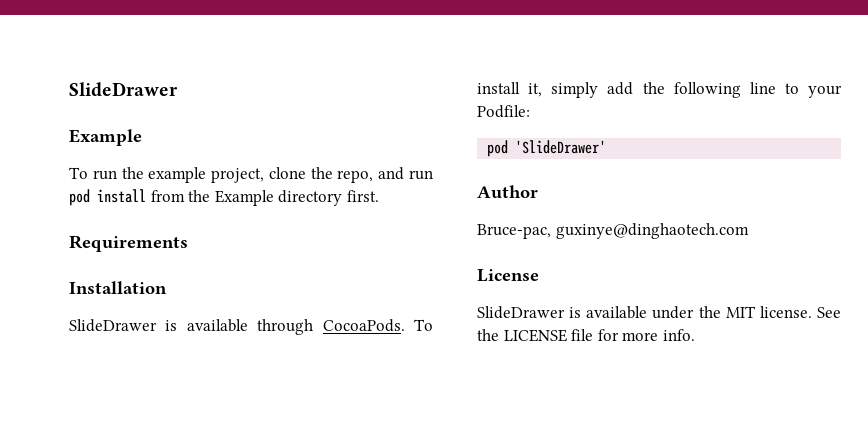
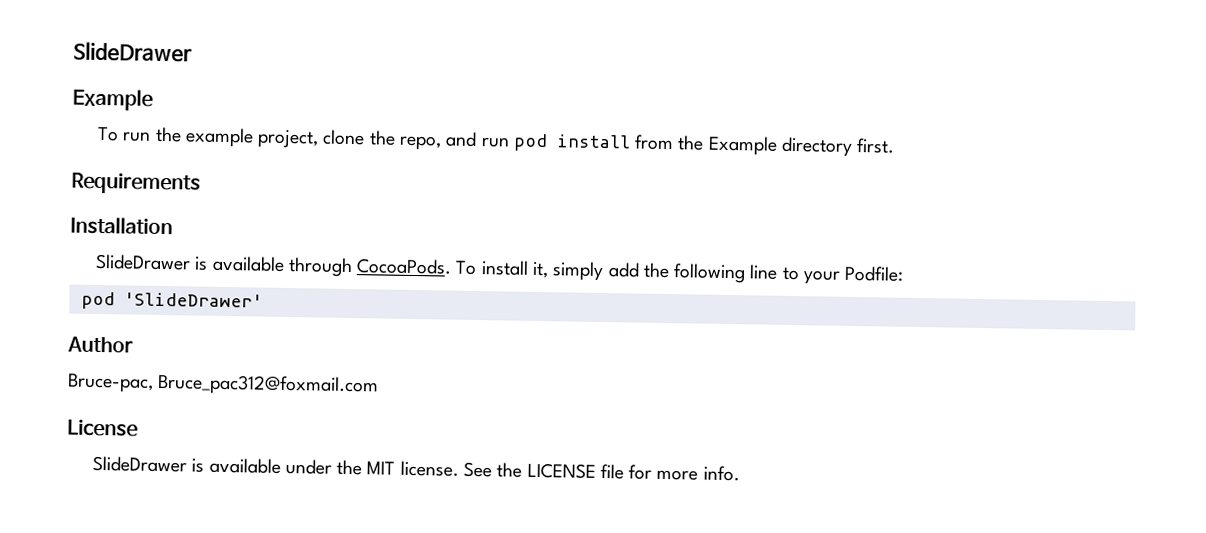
- Bruce-pac, guxinye@dinghaotech.com
+ Bruce-pac, Bruce_pac312@foxmail.com

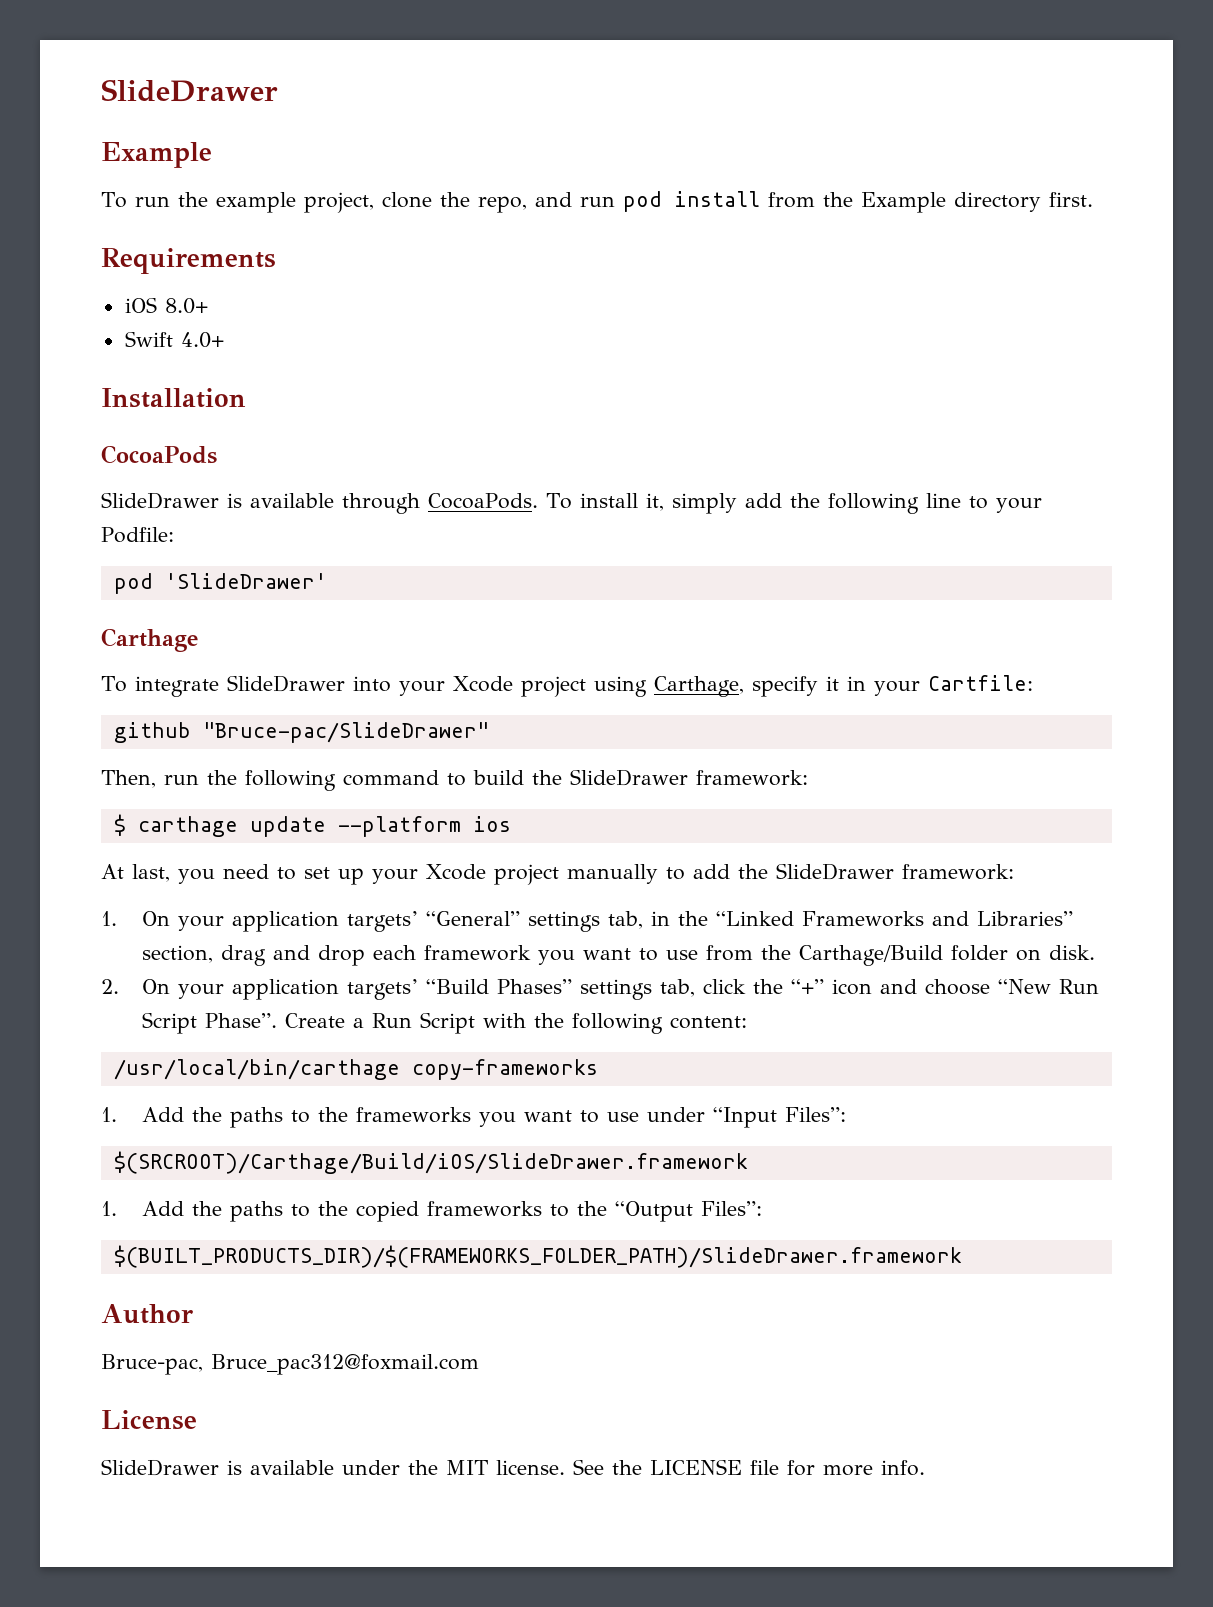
+ iOS 8.0+
+ Swift 4.0+
+ CocoaPods
+ Carthage
+ To integrate SlideDrawer into your Xcode project using Carthage, specify it in your Cartfile:
+ github "Bruce-pac/SlideDrawer"
+ Then, run the following command to build the SlideDrawer framework:
+ $ carthage update --platform ios
+ At last, you need to set up your Xcode project manually to add the SlideDrawer framework:
+ 1. On your application targets’ “General” settings tab, in the “Linked Frameworks and Libraries” section, drag and drop each framework you want to use from the Carthage/Build folder on disk.
+ 2. On your application targets’ “Build Phases” settings tab, click the “+” icon and choose “New Run Script Phase”. Create a Run Script with the following content:
+ /usr/local/bin/carthage copy-frameworks
+ 1. Add the paths to the frameworks you want to use under “Input Files”:
+ $(SRCROOT)/Carthage/Build/iOS/SlideDrawer.framework
+ 1. Add the paths to the copied frameworks to the “Output Files”:
+ $(BUILT_PRODUCTS_DIR)/$(FRAMEWORKS_FOLDER_PATH)/SlideDrawer.framework

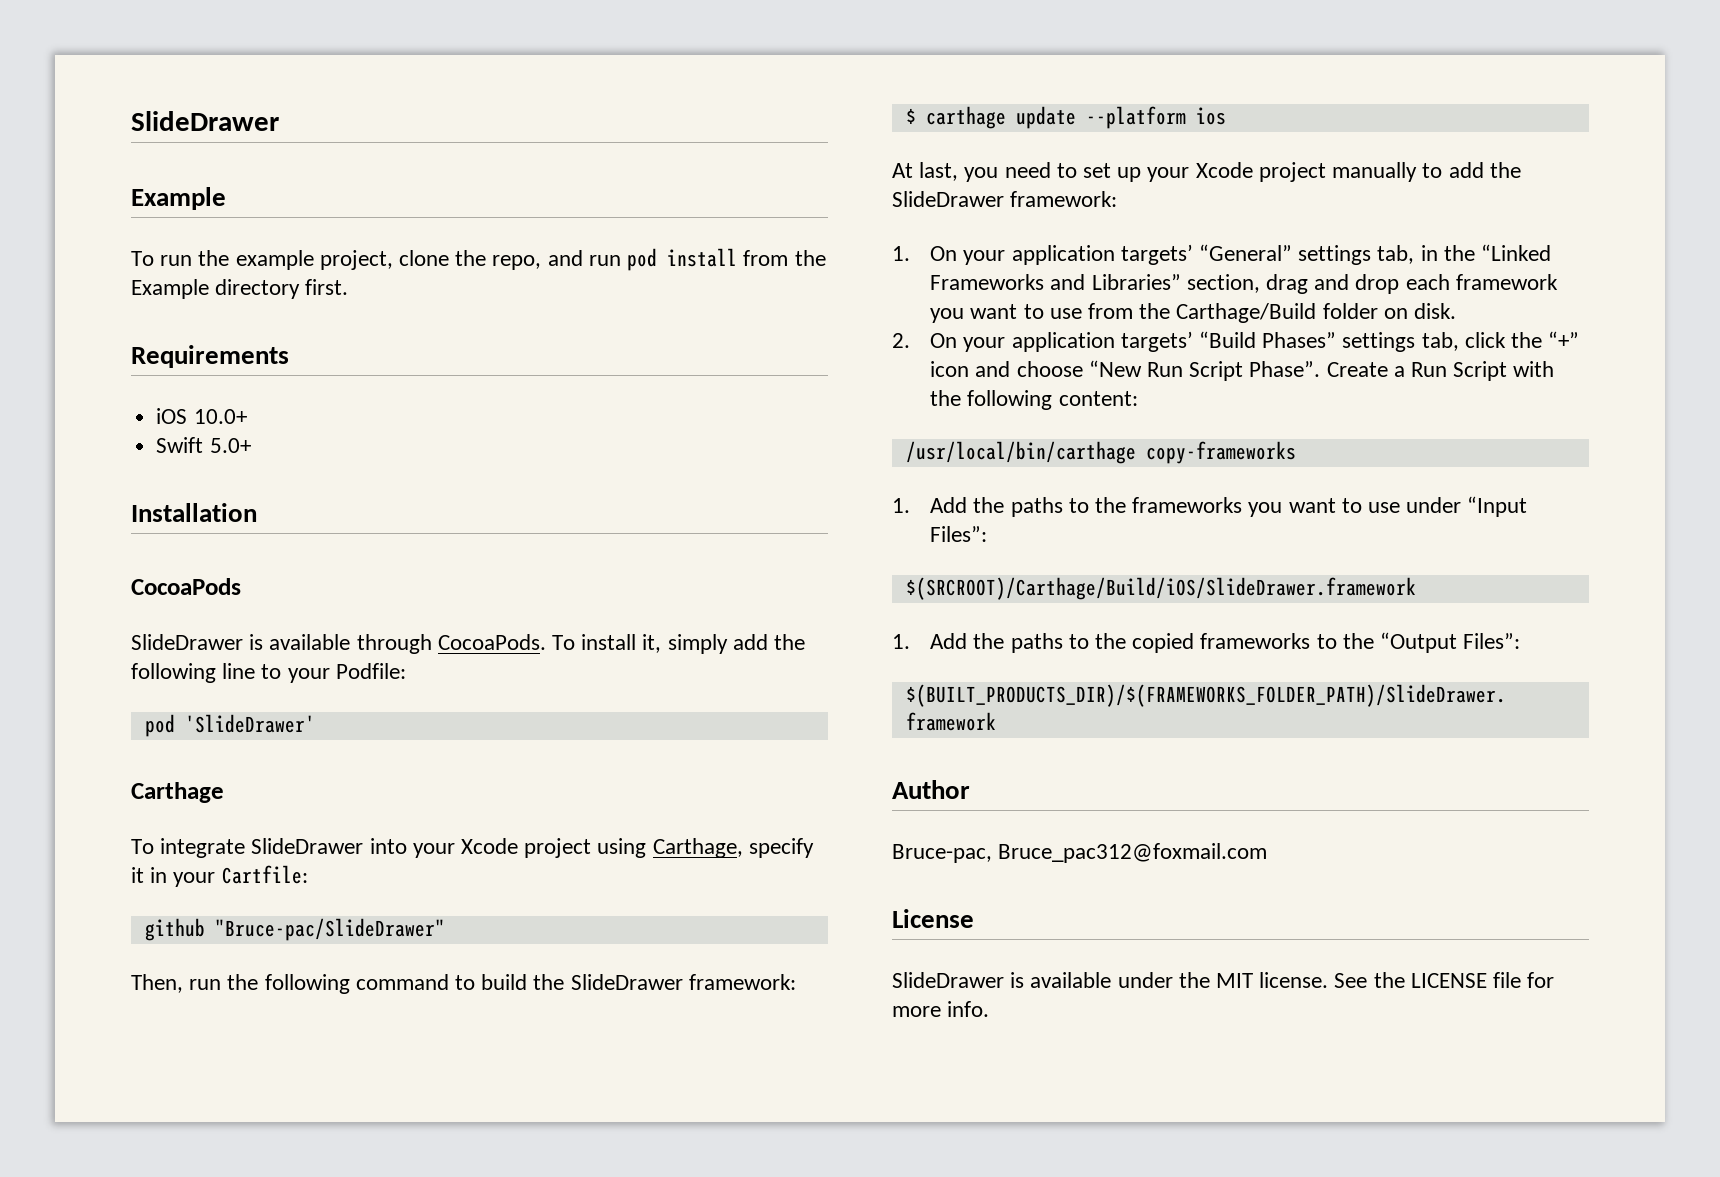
- iOS 8.0+
+ iOS 10.0+
- Swift 4.0+
+ Swift 5.0+

